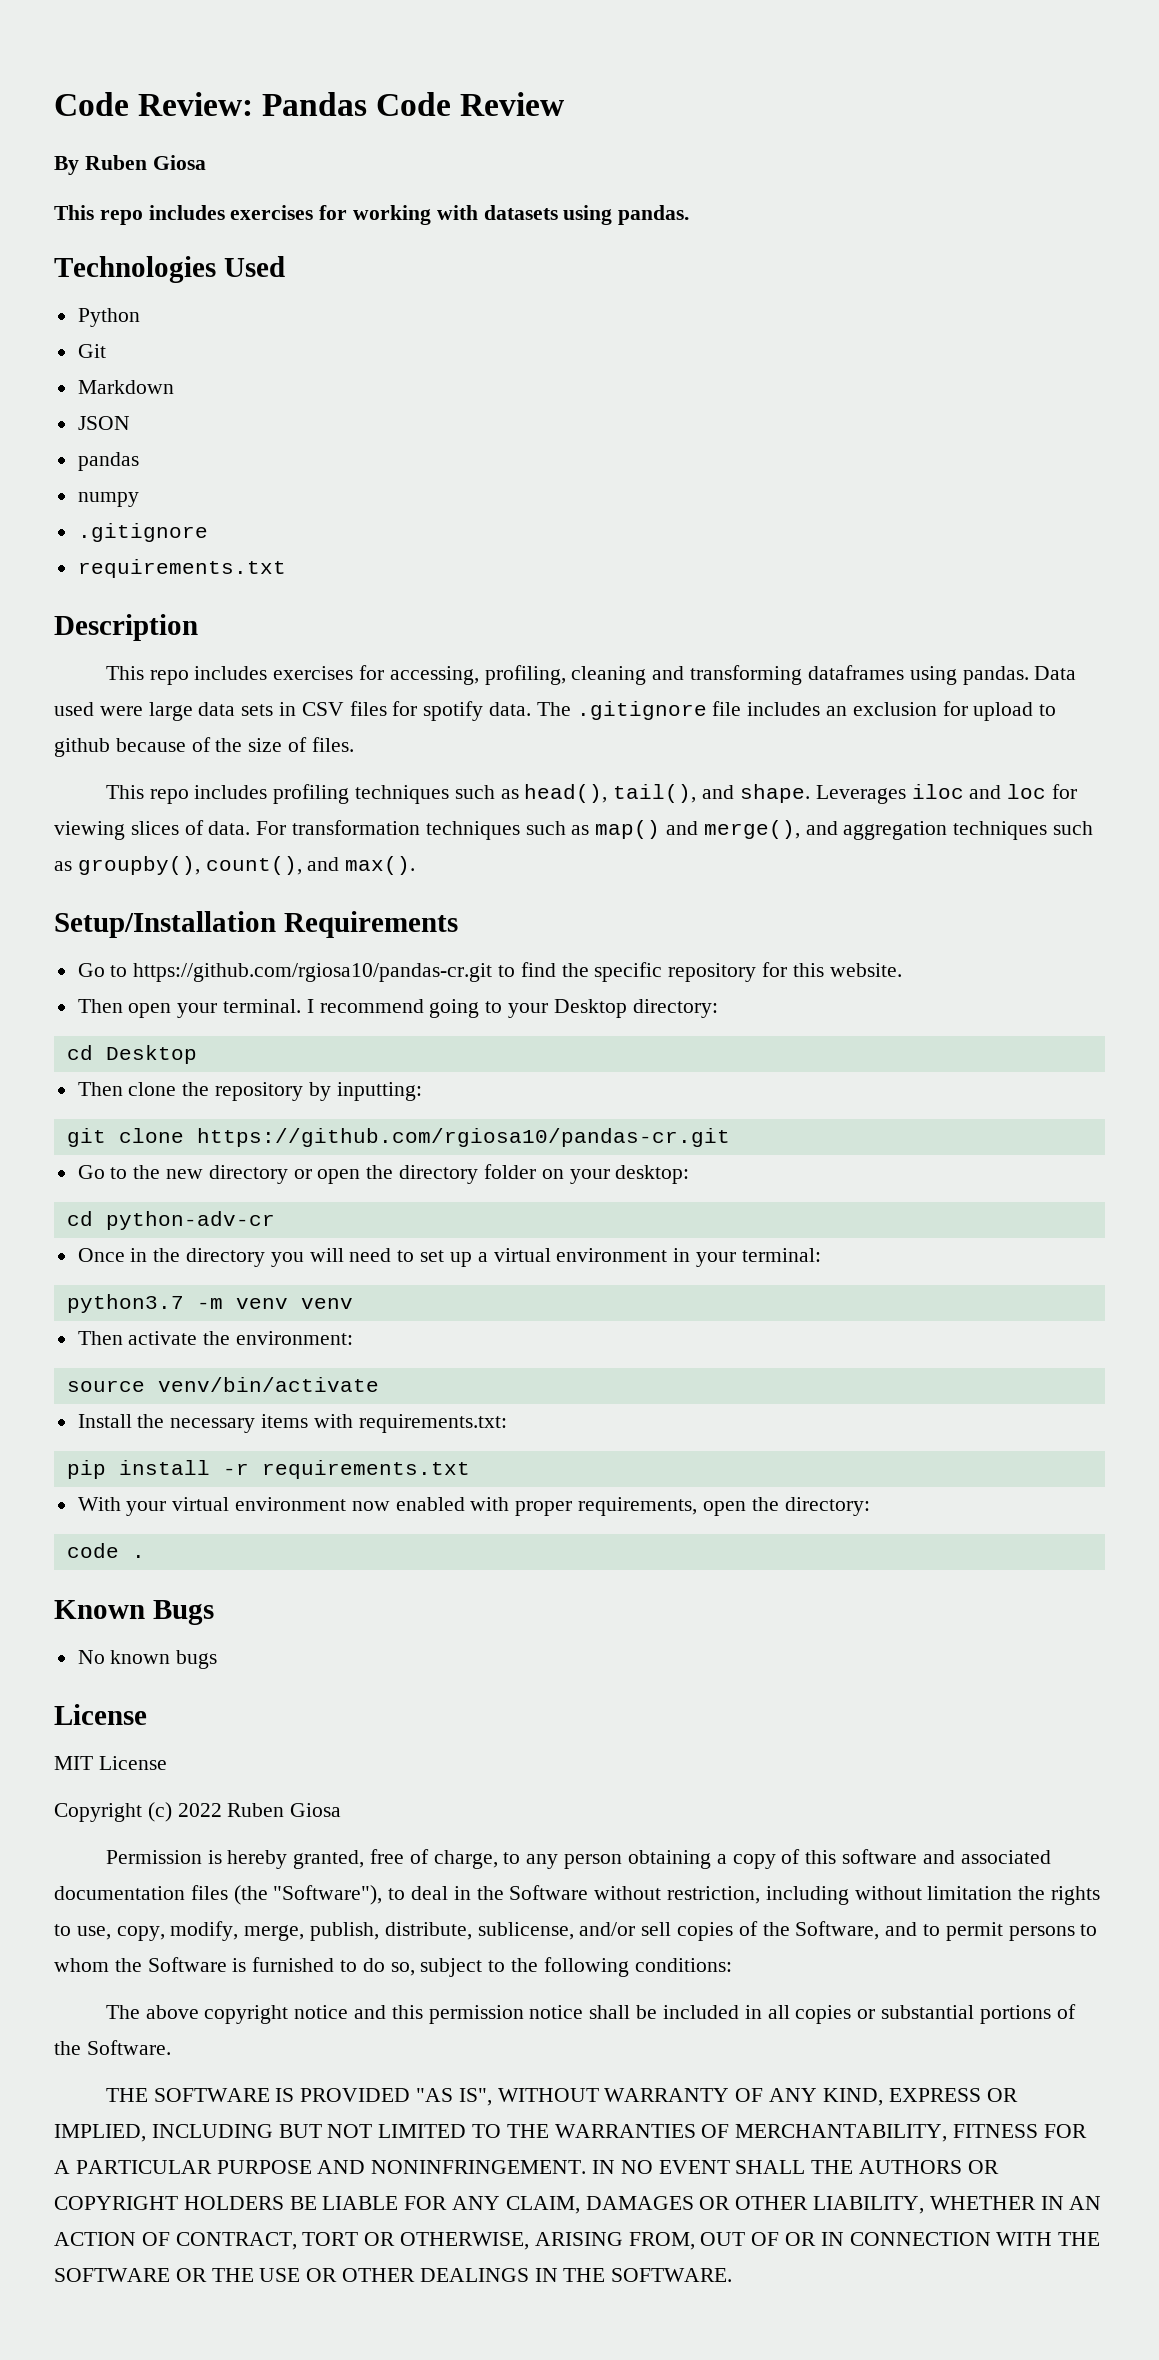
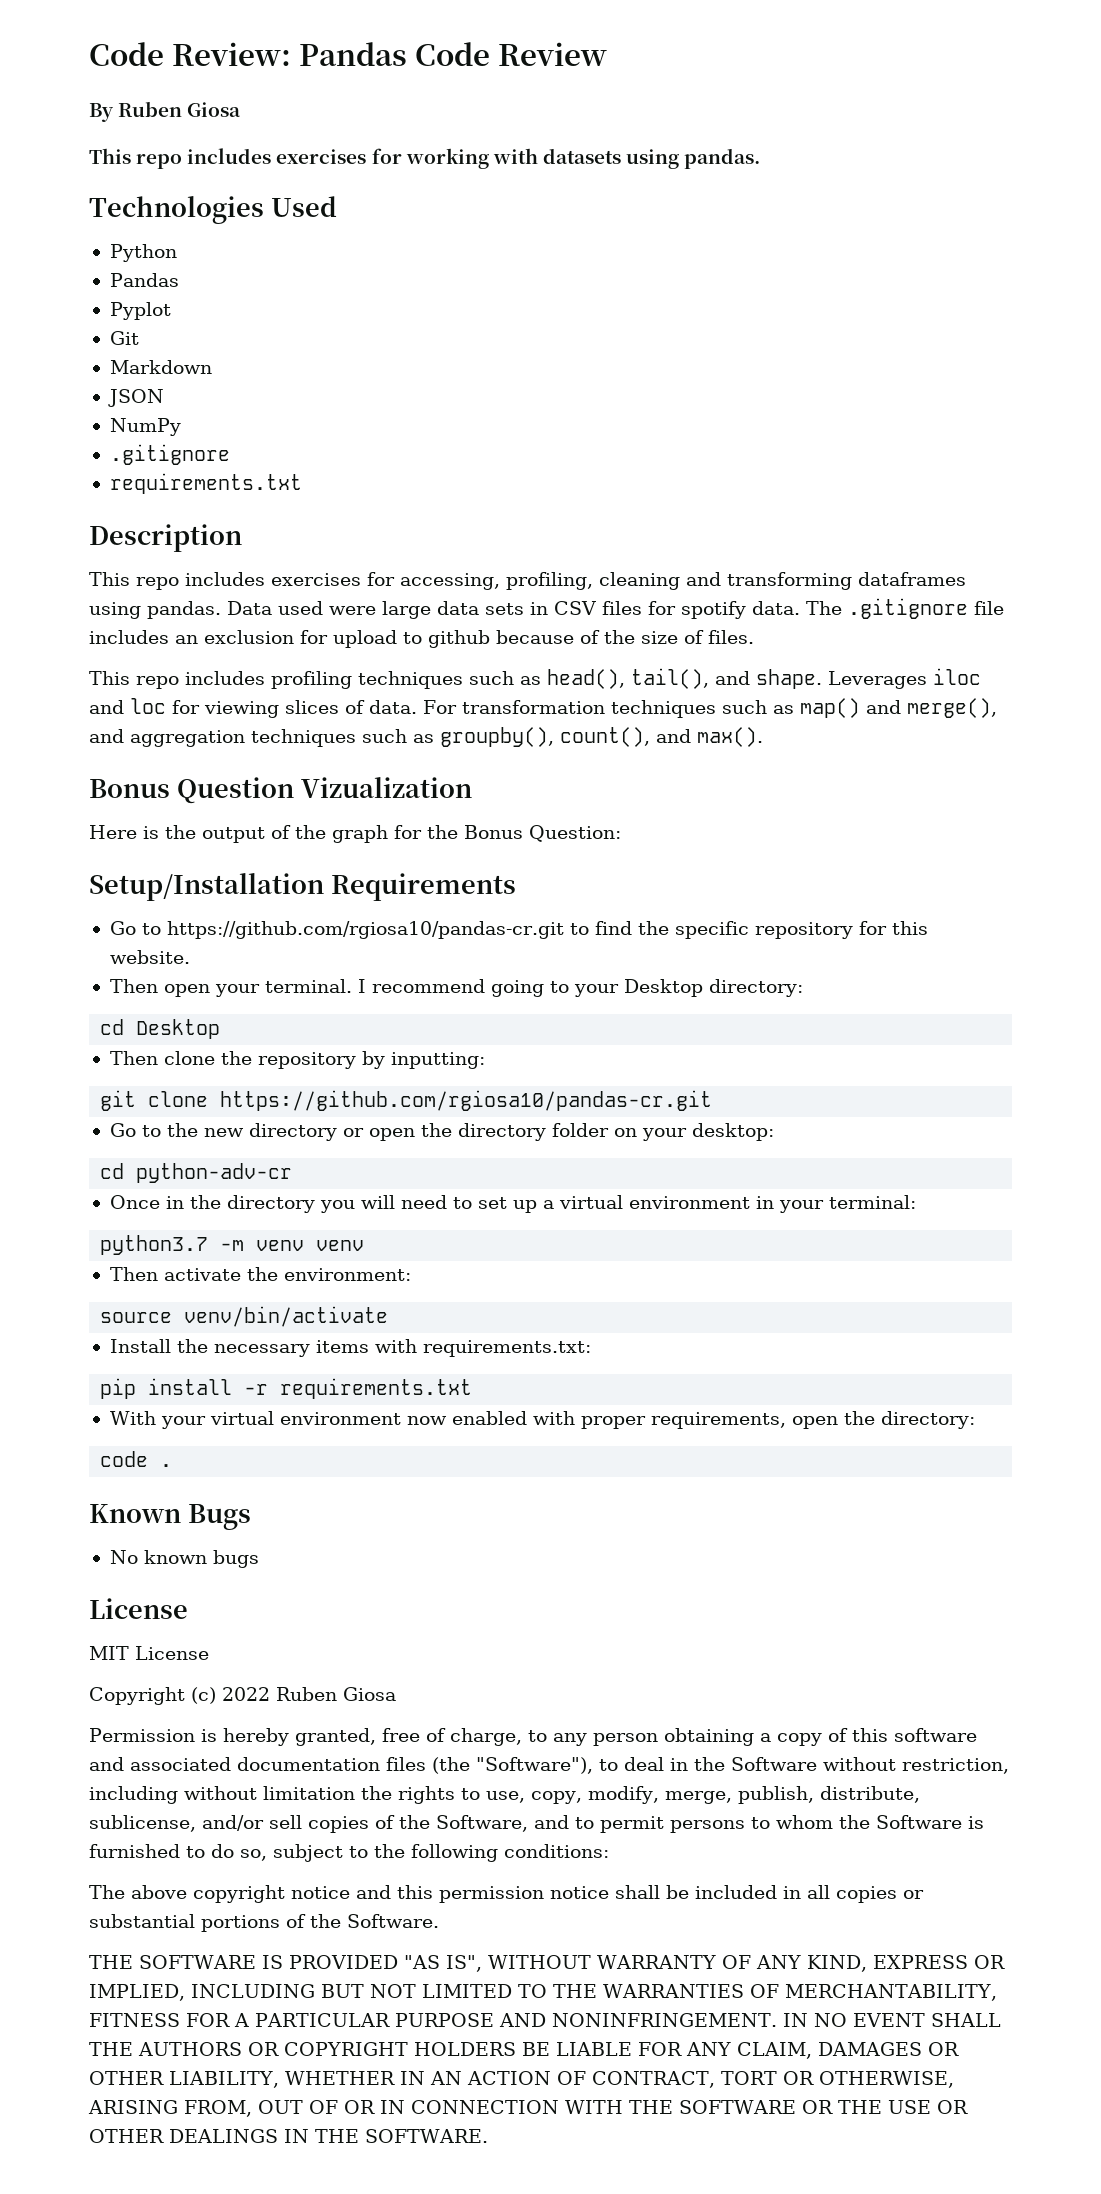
  Python
+ Pandas
+ Pyplot
- pandas
- numpy
+ NumPy
+ Bonus Question Vizualization
+ Here is the output of the graph for the Bonus Question:

